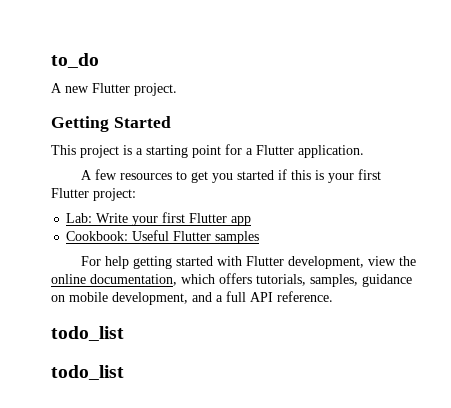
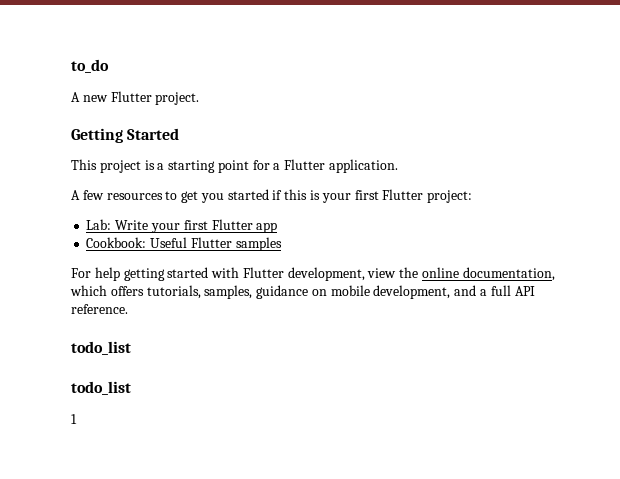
+ 1

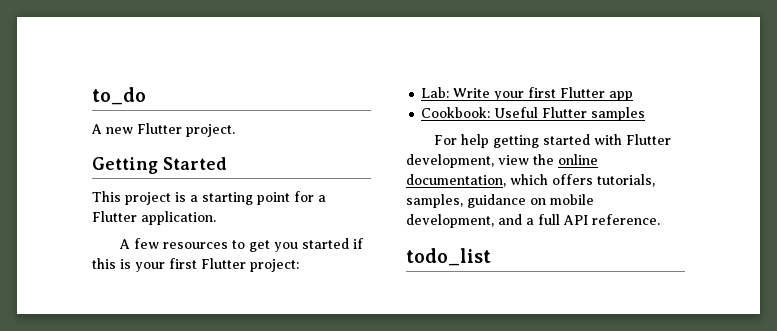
  For help getting started with Flutter development, view the online documentation, which offers tutorials, samples, guidance on mobile development, and a full API reference.
  todo_list
- todo_list
- 1

